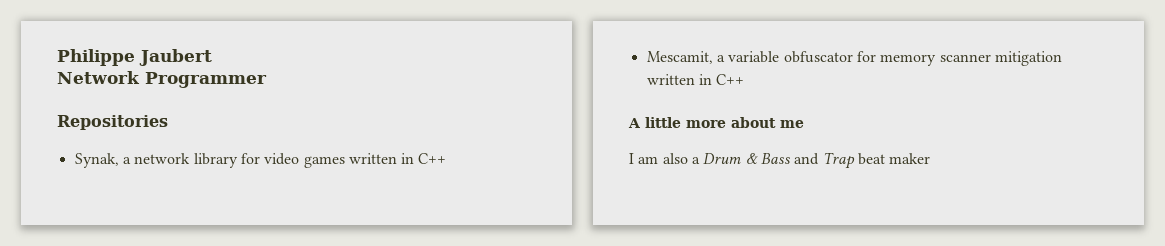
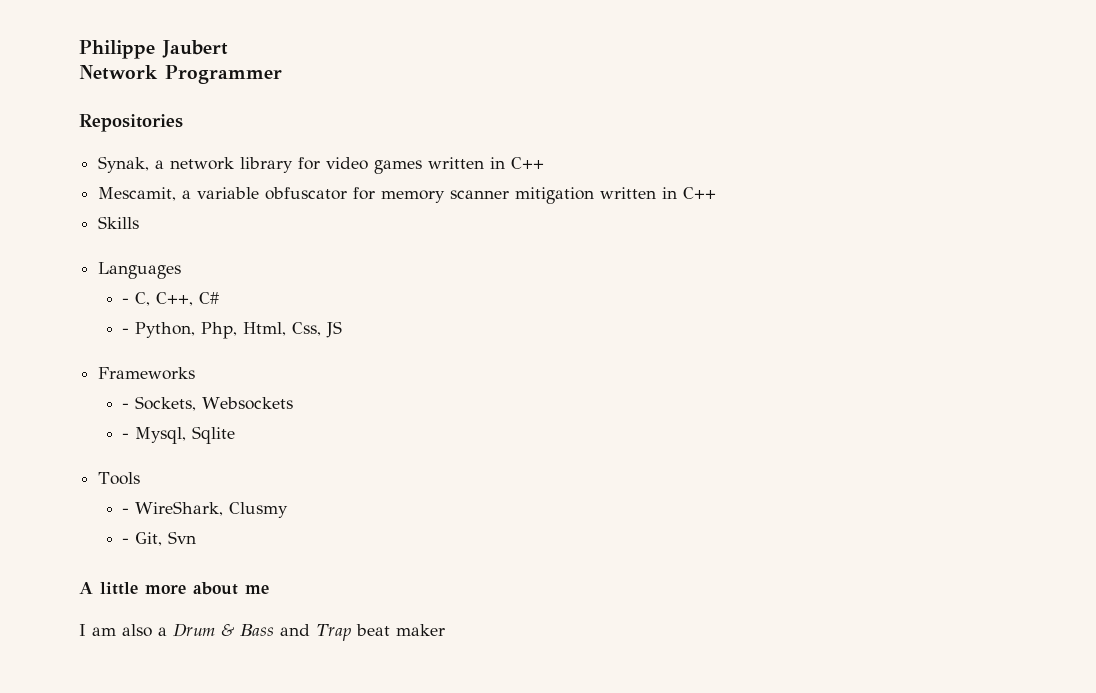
+ Skills
+ Languages
+ - C, C++, C#
+ - Python, Php, Html, Css, JS
+ Frameworks
+ - Sockets, Websockets
+ - Mysql, Sqlite
+ Tools
+ - WireShark, Clusmy
+ - Git, Svn

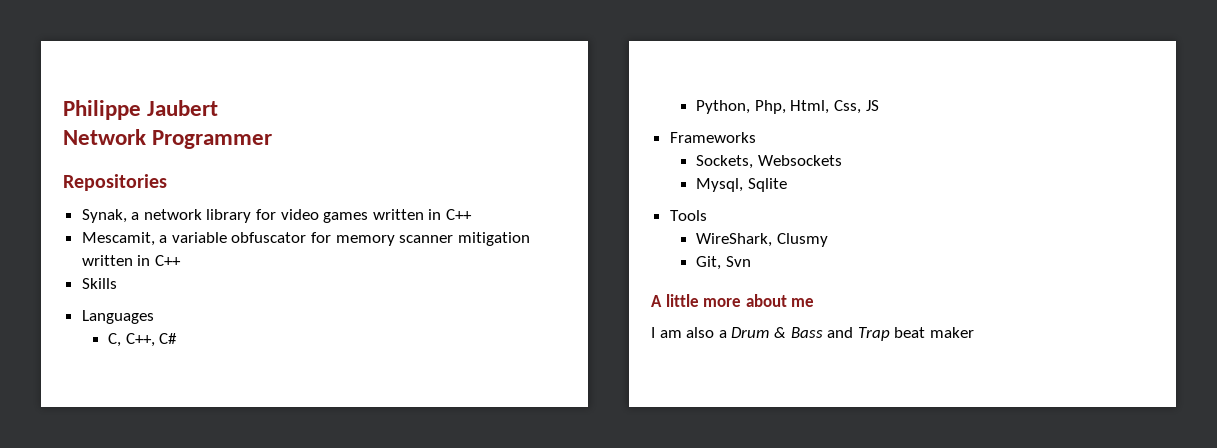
- - C, C++, C#
+ C, C++, C#
- - Python, Php, Html, Css, JS
+ Python, Php, Html, Css, JS
- - Sockets, Websockets
+ Sockets, Websockets
- - Mysql, Sqlite
+ Mysql, Sqlite
- - WireShark, Clusmy
+ WireShark, Clusmy
- - Git, Svn
+ Git, Svn

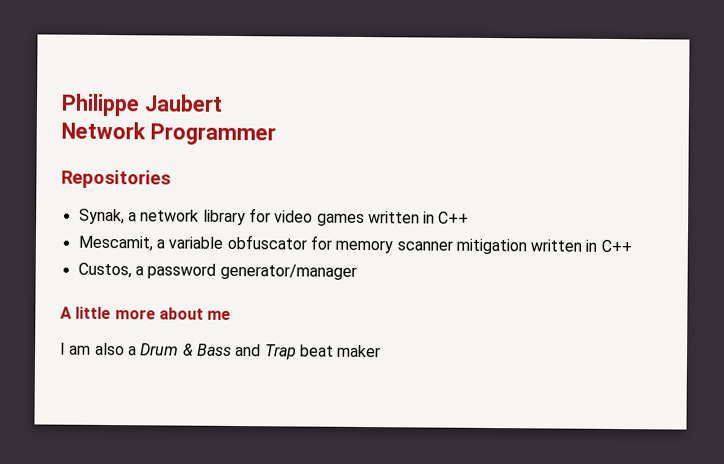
- Skills
- Languages
- C, C++, C#
- Python, Php, Html, Css, JS
- Frameworks
- Sockets, Websockets
- Mysql, Sqlite
- Tools
- WireShark, Clusmy
- Git, Svn
+ Custos, a password generator/manager

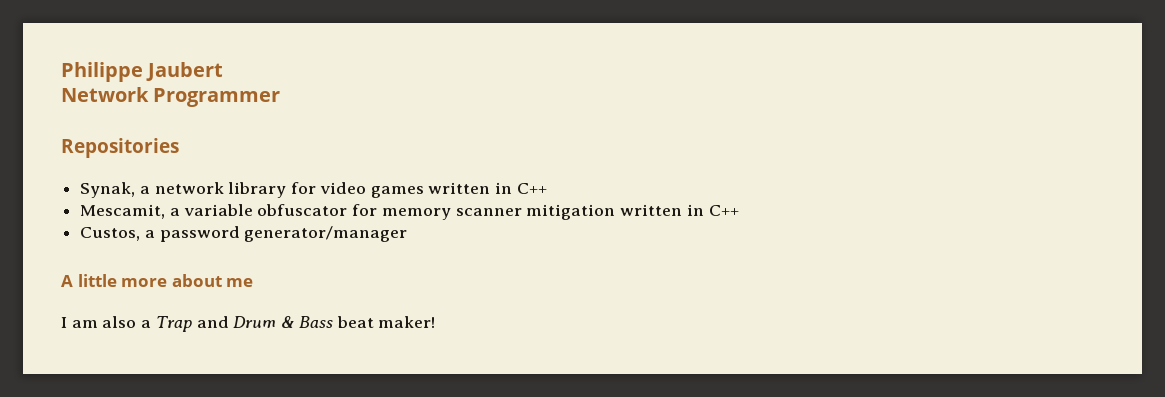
- I am also a Drum & Bass and Trap beat maker
+ I am also a Trap and Drum & Bass beat maker!

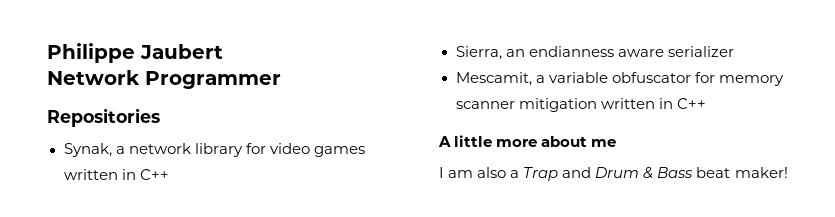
+ Sierra, an endianness aware serializer
- Custos, a password generator/manager

